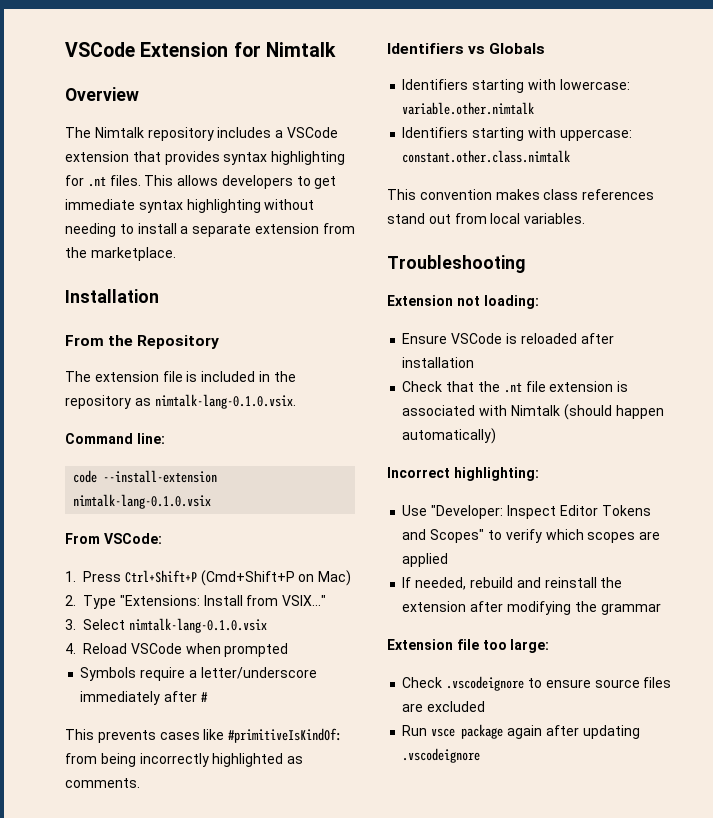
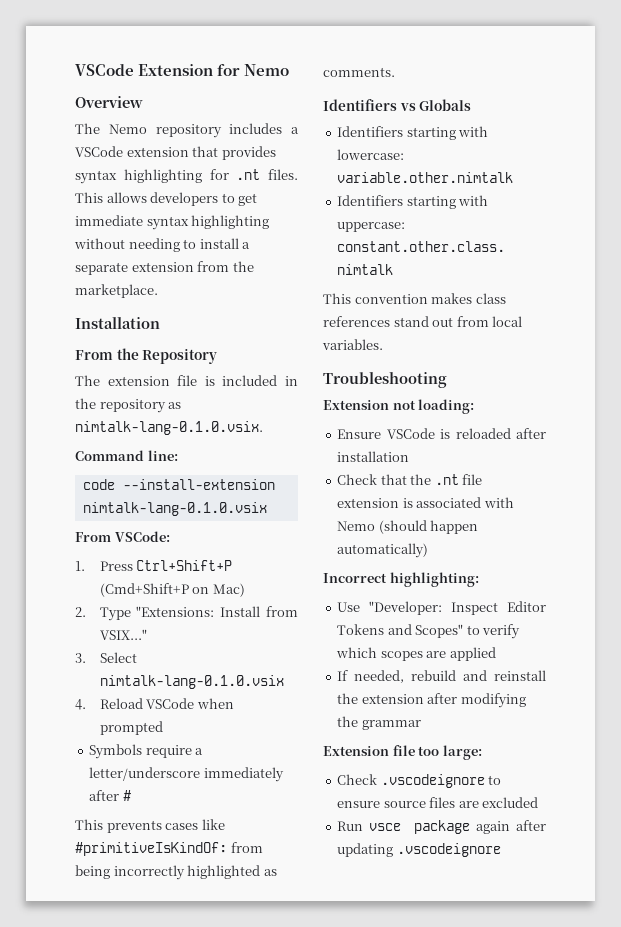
- VSCode Extension for Nimtalk
+ VSCode Extension for Nemo
- The Nimtalk repository includes a VSCode extension that provides syntax highlighting for .nt files.
+ The Nemo repository includes a VSCode extension that provides syntax highlighting for .nt files.
- Check that the .nt file extension is associated with Nimtalk (should happen automatically)
+ Check that the .nt file extension is associated with Nemo (should happen automatically)

